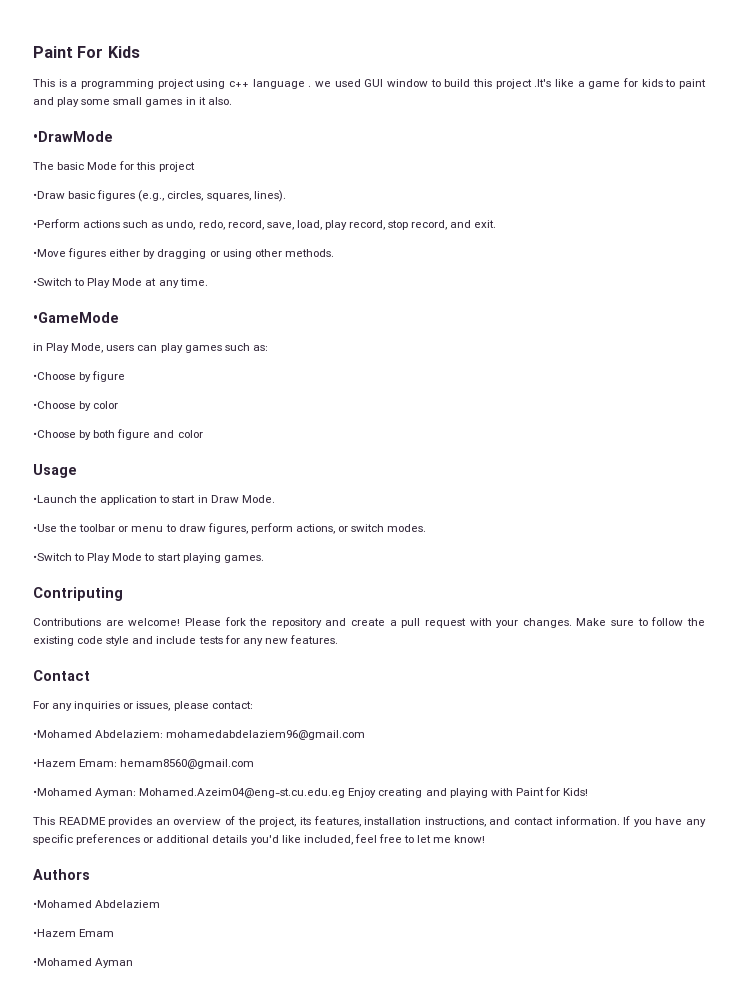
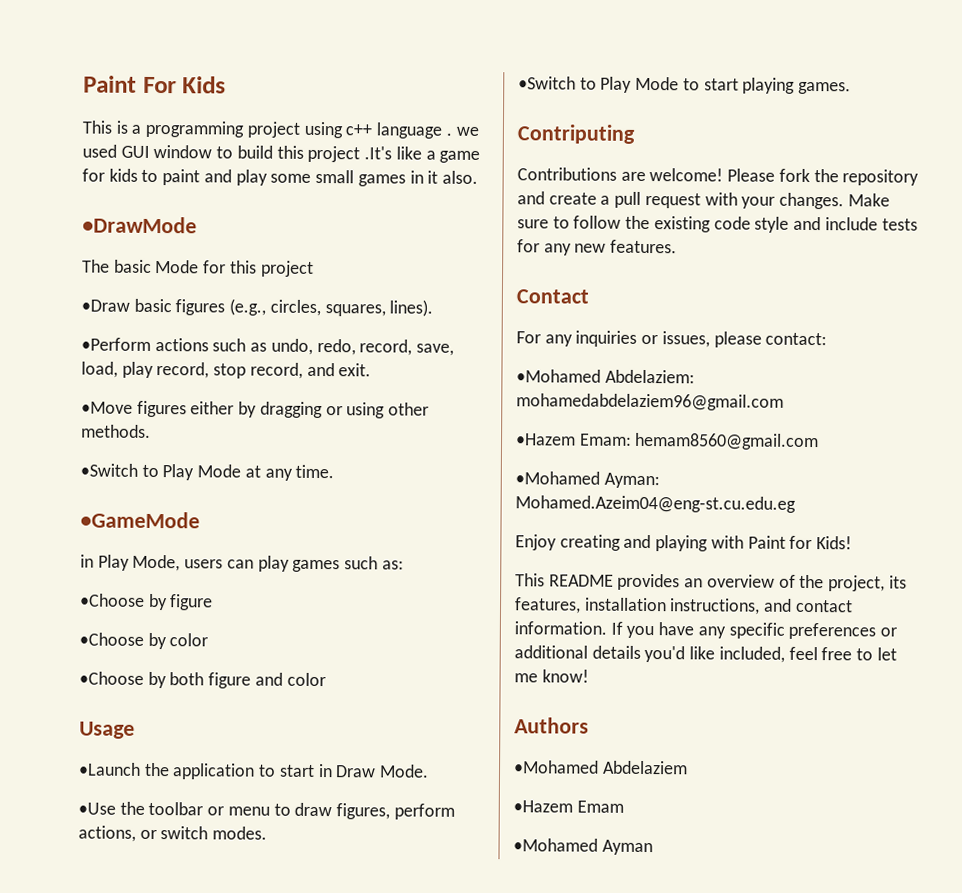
- •Mohamed Ayman: Mohamed.Azeim04@eng-st.cu.edu.eg Enjoy creating and playing with Paint for Kids!
+ •Mohamed Ayman: Mohamed.Azeim04@eng-st.cu.edu.eg
+ Enjoy creating and playing with Paint for Kids!

